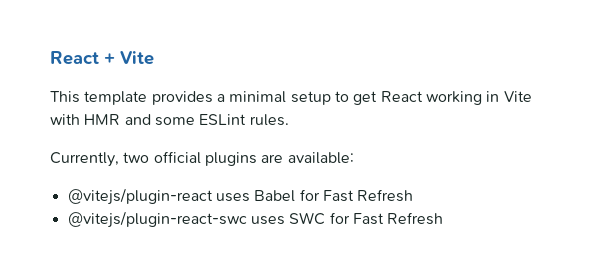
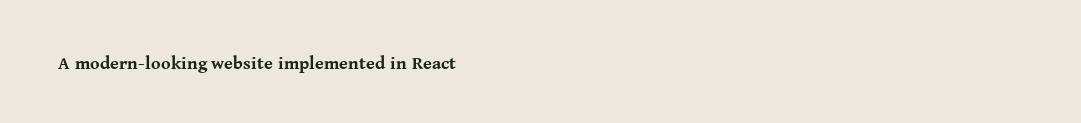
- React + Vite
- This template provides a minimal setup to get React working in Vite with HMR and some ESLint rules.
- Currently, two official plugins are available:
- @vitejs/plugin-react uses Babel for Fast Refresh
- @vitejs/plugin-react-swc uses SWC for Fast Refresh
+ A modern-looking website implemented in React

